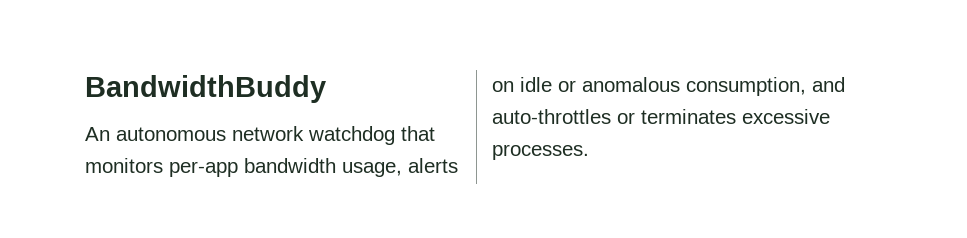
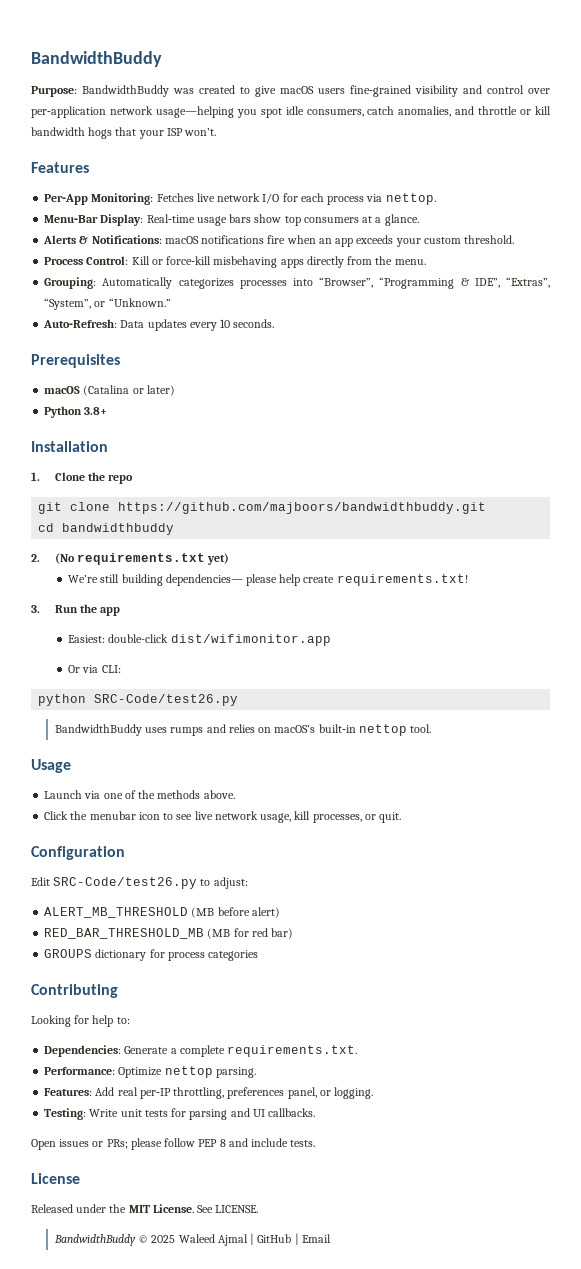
- An autonomous network watchdog that monitors per-app bandwidth usage, alerts on idle or anomalous consumption, and auto-throttles or terminates excessive processes.
+ Purpose: BandwidthBuddy was created to give macOS users fine‑grained visibility and control over per‑application network usage—helping you spot idle consumers, catch anomalies, and throttle or kill bandwidth hogs that your ISP won’t.
+ Features
+ Per‑App Monitoring: Fetches live network I/O for each process via nettop.
+ Menu‑Bar Display: Real‑time usage bars show top consumers at a glance.
+ Alerts & Notifications: macOS notifications fire when an app exceeds your custom threshold.
+ Process Control: Kill or force‑kill misbehaving apps directly from the menu.
+ Grouping: Automatically categorizes processes into “Browser”, “Programming & IDE”, “Extras”, “System”, or “Unknown.”
+ Auto‑Refresh: Data updates every 10 seconds.
+ Prerequisites
+ macOS (Catalina or later)
+ Python 3.8+
+ Installation
+ 1. Clone the repo
+ git clone https://github.com/majboors/bandwidthbuddy.git
+ cd bandwidthbuddy
+ 2. (No requirements.txt yet)
+ We’re still building dependencies— please help create requirements.txt!
+ 3. Run the app
+ Easiest: double-click dist/wifimonitor.app
+ Or via CLI:
+ python SRC-Code/test26.py
+ BandwidthBuddy uses rumps and relies on macOS’s built‑in nettop tool.
+ Usage
+ Launch via one of the methods above.
+ Click the menubar icon to see live network usage, kill processes, or quit.
+ Configuration
+ Edit SRC-Code/test26.py to adjust:
+ ALERT_MB_THRESHOLD (MB before alert)
+ RED_BAR_THRESHOLD_MB (MB for red bar)
+ GROUPS dictionary for process categories
+ Contributing
+ Looking for help to:
+ Dependencies: Generate a complete requirements.txt.
+ Performance: Optimize nettop parsing.
+ Features: Add real per‑IP throttling, preferences panel, or logging.
+ Testing: Write unit tests for parsing and UI callbacks.
+ Open issues or PRs; please follow PEP 8 and include tests.
+ License
+ Released under the MIT License. See LICENSE.
+ BandwidthBuddy © 2025 Waleed Ajmal | GitHub | Email

